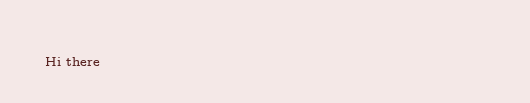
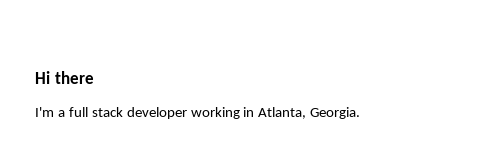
+ I'm a full stack developer working in Atlanta, Georgia.

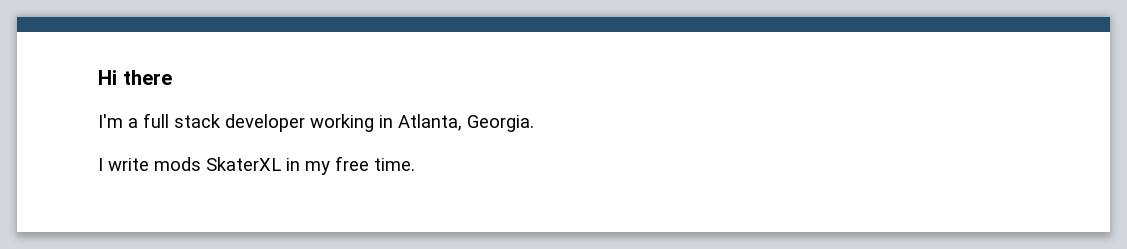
+ I write mods SkaterXL in my free time.

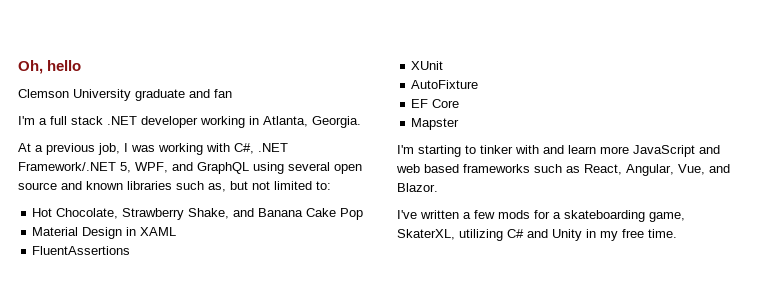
- Hi there
+ Oh, hello
+ Clemson University graduate and fan
- I'm a full stack developer working in Atlanta, Georgia.
+ I'm a full stack .NET developer working in Atlanta, Georgia.
- I write mods SkaterXL in my free time.
+ At a previous job, I was working with C#, .NET Framework/.NET 5, WPF, and GraphQL using several open source and known libraries such as, but not limited to:
+ Hot Chocolate, Strawberry Shake, and Banana Cake Pop
+ Material Design in XAML
+ FluentAssertions
+ XUnit
+ AutoFixture
+ EF Core
+ Mapster
+ I'm starting to tinker with and learn more JavaScript and web based frameworks such as React, Angular, Vue, and Blazor.
+ I've written a few mods for a skateboarding game, SkaterXL, utilizing C# and Unity in my free time.

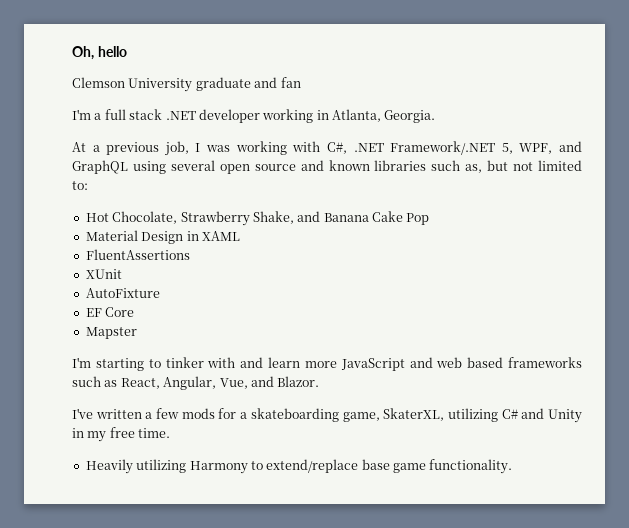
+ Heavily utilizing Harmony to extend/replace base game functionality.

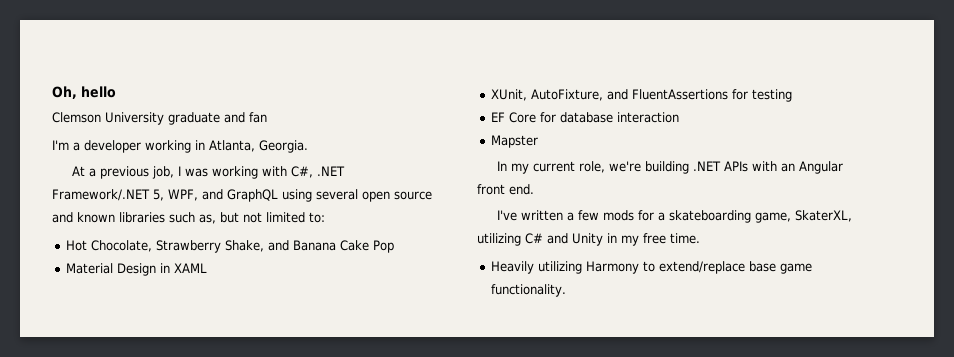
- I'm a full stack .NET developer working in Atlanta, Georgia.
+ I'm a developer working in Atlanta, Georgia.
- FluentAssertions
- XUnit
- AutoFixture
+ XUnit, AutoFixture, and FluentAssertions for testing
- EF Core
+ EF Core for database interaction
  Mapster
- I'm starting to tinker with and learn more JavaScript and web based frameworks such as React, Angular, Vue, and Blazor.
+ In my current role, we're building .NET APIs with an Angular front end.

